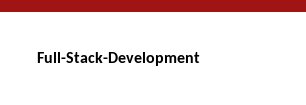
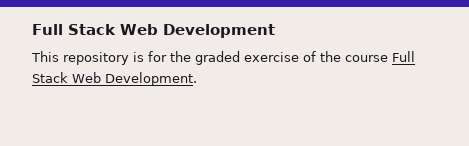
- Full-Stack-Development
+ Full Stack Web Development
+ This repository is for the graded exercise of the course Full Stack Web Development.

